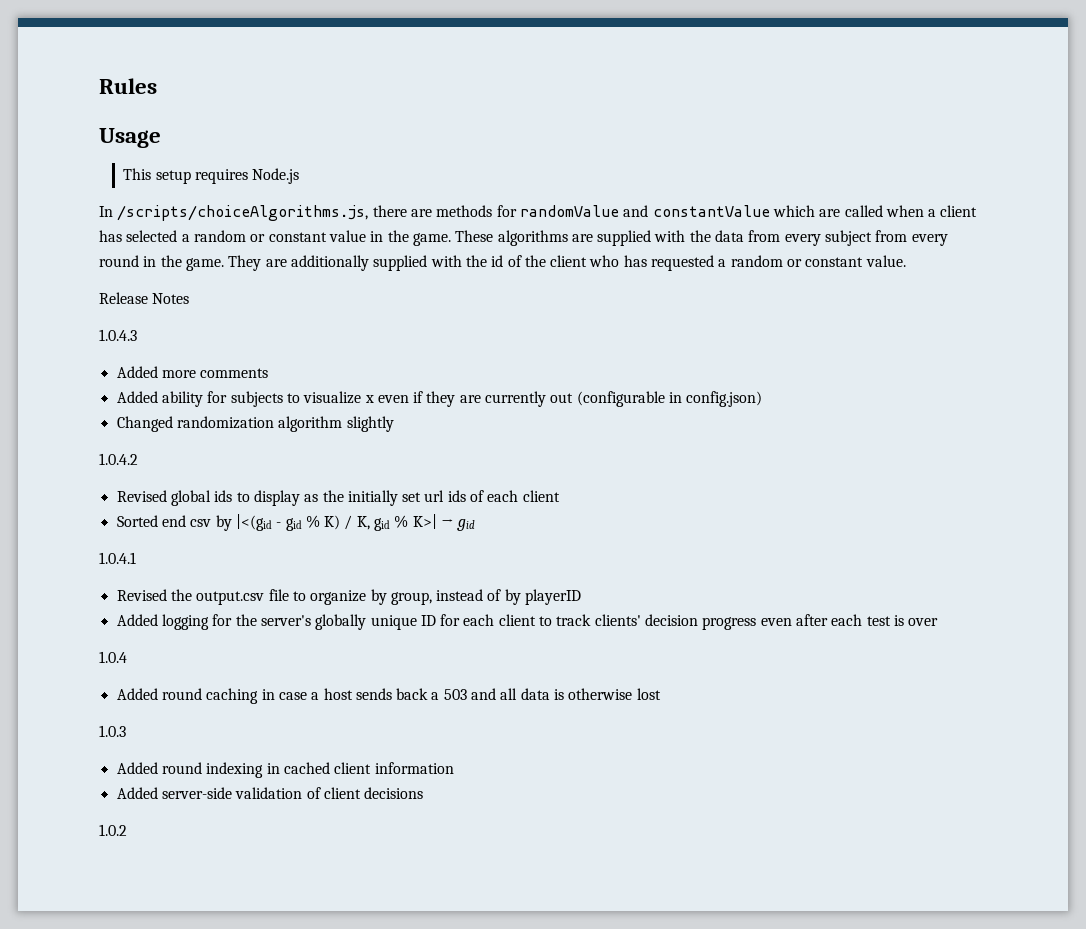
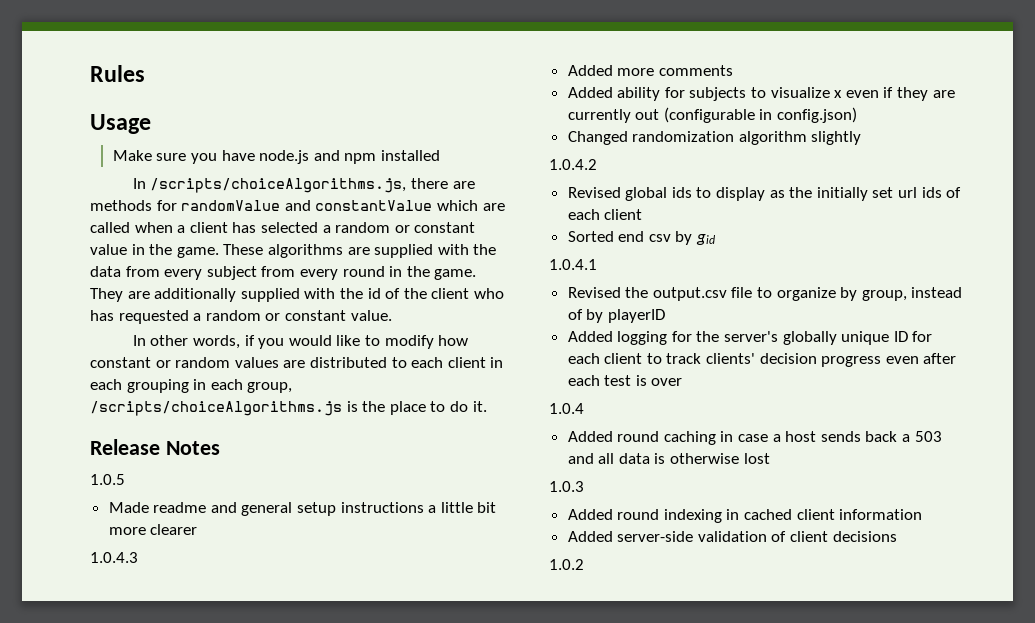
- This setup requires Node.js
+ Make sure you have node.js and npm installed
+ In other words, if you would like to modify how constant or random values are distributed to each client in each grouping in each group, /scripts/choiceAlgorithms.js is the place to do it.
  Release Notes
+ 1.0.5
+ Made readme and general setup instructions a little bit more clearer
- Sorted end csv by |<(gid - gid % K) / K, gid % K>| → gid
+ Sorted end csv by gid

